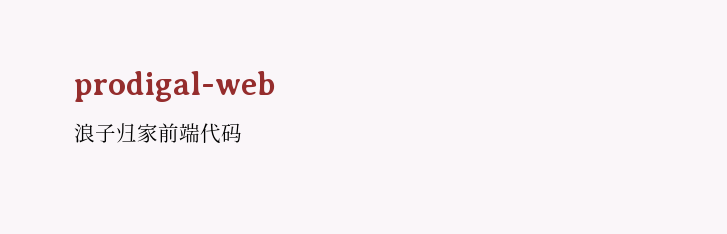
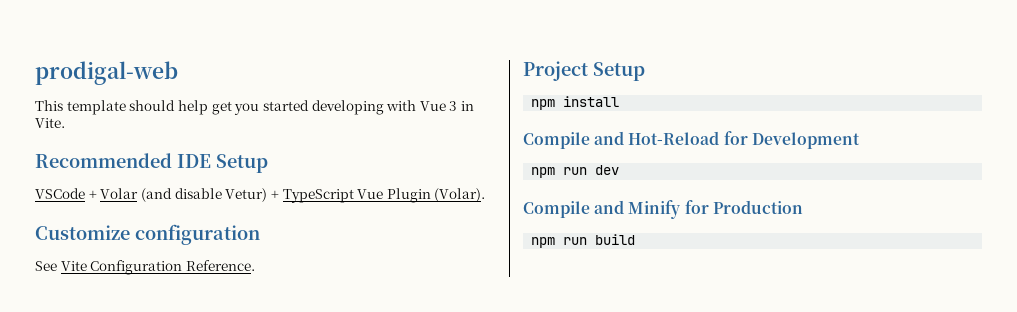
- 浪子归家前端代码
+ This template should help get you started developing with Vue 3 in Vite.
+ Recommended IDE Setup
+ VSCode + Volar (and disable Vetur) + TypeScript Vue Plugin (Volar).
+ Customize configuration
+ See Vite Configuration Reference.
+ Project Setup
+ npm install
+ Compile and Hot-Reload for Development
+ npm run dev
+ Compile and Minify for Production
+ npm run build

